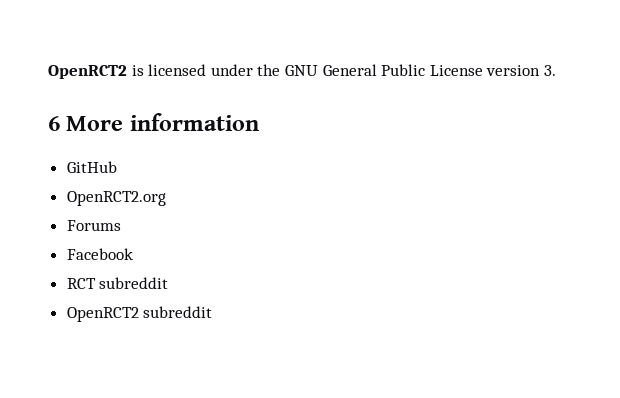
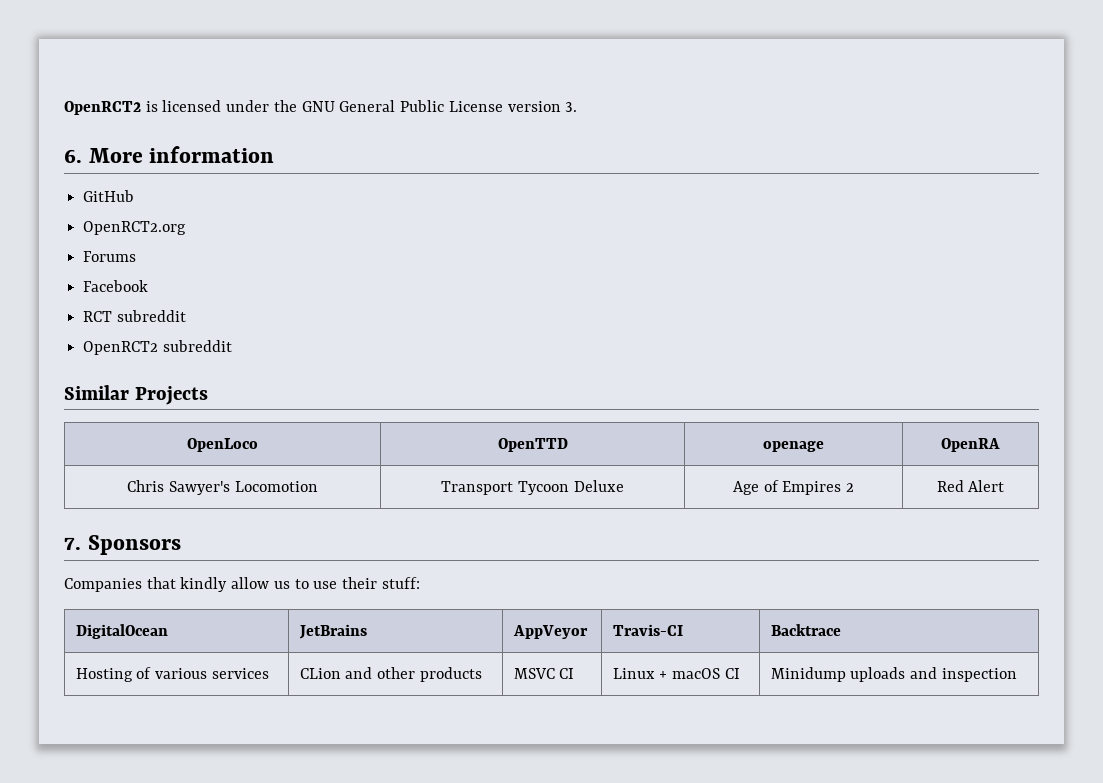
- 6 More information
+ 6. More information
+ Similar Projects
+ OpenLoco | OpenTTD | openage | OpenRA
+ Chris Sawyer's Locomotion | Transport Tycoon Deluxe | Age of Empires 2 | Red Alert
+ 7. Sponsors
+ Companies that kindly allow us to use their stuff:
+ DigitalOcean | JetBrains | AppVeyor | Travis-CI | Backtrace
+ Hosting of various services | CLion and other products | MSVC CI | Linux + macOS CI | Minidump uploads and inspection

